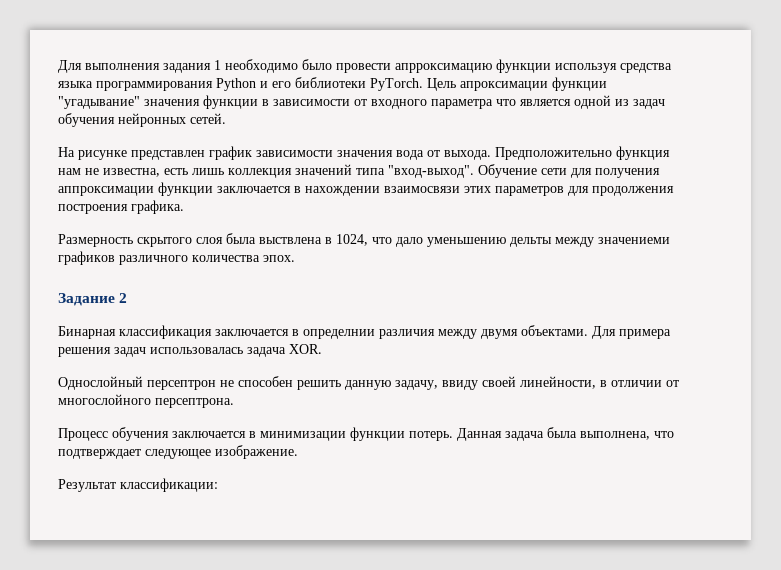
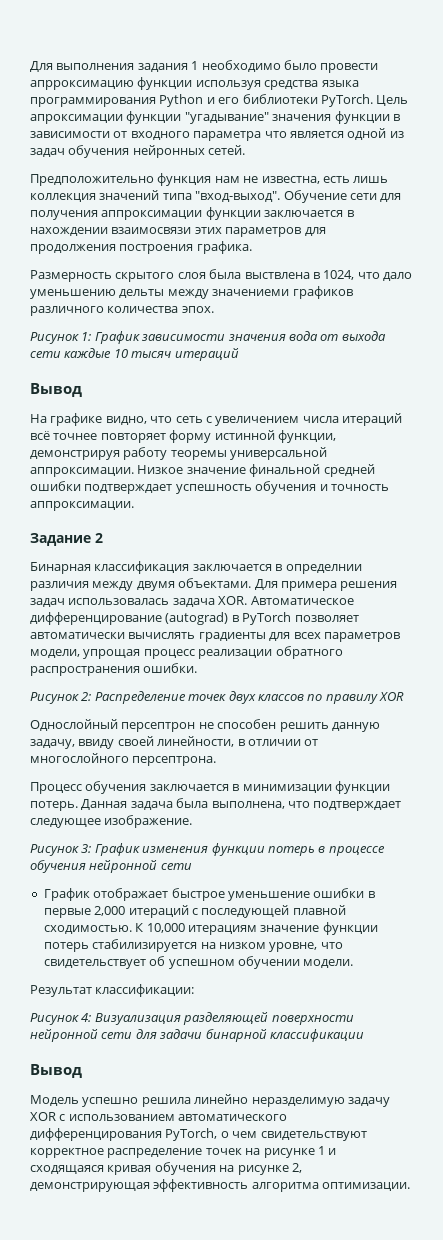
- На рисунке представлен график зависимости значения вода от выхода.
+ Рисунок 1: График зависимости значения вода от выхода сети каждые 10 тысяч итераций
+ Вывод
+ На графике видно, что сеть с увеличением числа итераций всё точнее повторяет форму истинной функции, демонстрируя работу теоремы универсальной аппроксимации. Низкое значение финальной средней ошибки подтверждает успешность обучения и точность аппроксимации.
- Для примера решения задач использовалась задача XOR.
+ Для примера решения задач использовалась задача XOR. Автоматическое дифференцирование (autograd) в PyTorch позволяет автоматически вычислять градиенты для всех параметров модели, упрощая процесс реализации обратного распространения ошибки.
+ Рисунок 2: Распределение точек двух классов по правилу XOR
+ Рисунок 3: График изменения функции потерь в процессе обучения нейронной сети
+ График отображает быстрое уменьшение ошибки в первые 2,000 итераций с последующей плавной сходимостью. К 10,000 итерациям значение функции потерь стабилизируется на низком уровне, что свидетельствует об успешном обучении модели.
  Результат классификации:
+ Рисунок 4: Визуализация разделяющей поверхности нейронной сети для задачи бинарной классификации
+ Вывод
+ Модель успешно решила линейно неразделимую задачу XOR с использованием автоматического дифференцирования PyTorch, о чем свидетельствуют корректное распределение точек на рисунке 1 и сходящаяся кривая обучения на рисунке 2, демонстрирующая эффективность алгоритма оптимизации.

